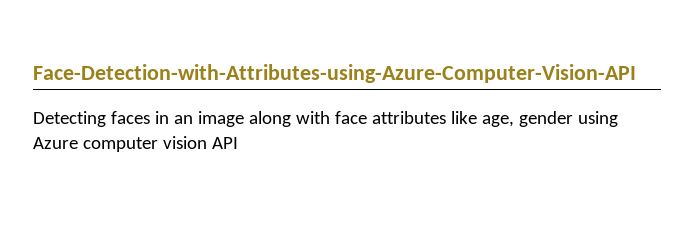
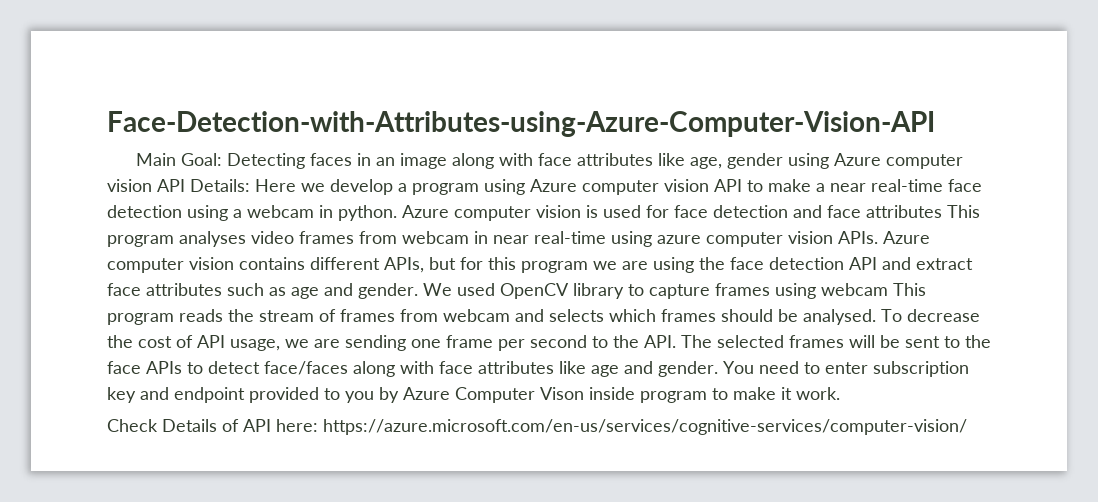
- Detecting faces in an image along with face attributes like age, gender using Azure computer vision API
+ Main Goal: Detecting faces in an image along with face attributes like age, gender using Azure computer vision API Details: Here we develop a program using Azure computer vision API to make a near real-time face detection using a webcam in python. Azure computer vision is used for face detection and face attributes This program analyses video frames from webcam in near real-time using azure computer vision APIs. Azure computer vision contains different APIs, but for this program we are using the face detection API and extract face attributes such as age and gender. We used OpenCV library to capture frames using webcam This program reads the stream of frames from webcam and selects which frames should be analysed. To decrease the cost of API usage, we are sending one frame per second to the API. The selected frames will be sent to the face APIs to detect face/faces along with face attributes like age and gender. You need to enter subscription key and endpoint provided to you by Azure Computer Vison inside program to make it work.
+ Check Details of API here: https://azure.microsoft.com/en-us/services/cognitive-services/computer-vision/

